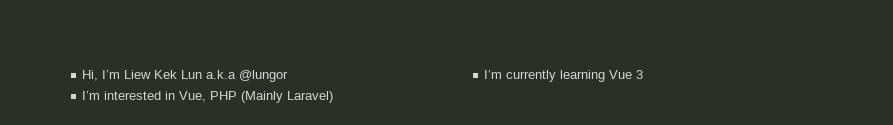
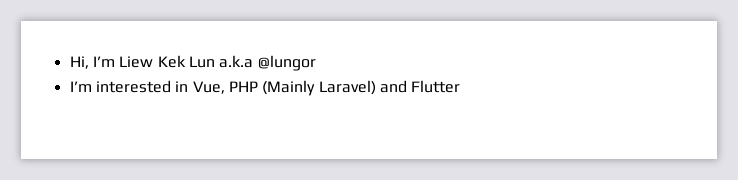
- I’m interested in Vue, PHP (Mainly Laravel)
- I’m currently learning Vue 3
+ I’m interested in Vue, PHP (Mainly Laravel) and Flutter

